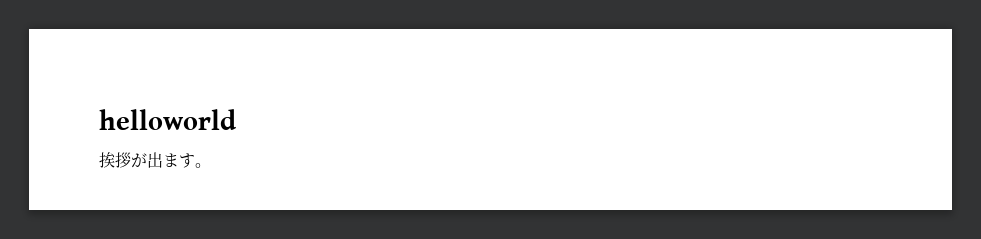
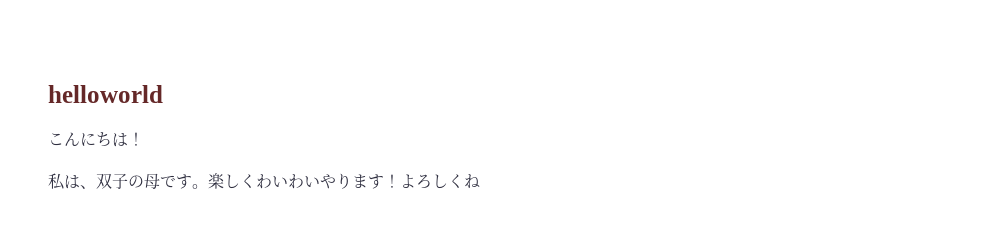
- 挨拶が出ます。
+ こんにちは！
+ 私は、双子の母です。楽しくわいわいやります！よろしくね

